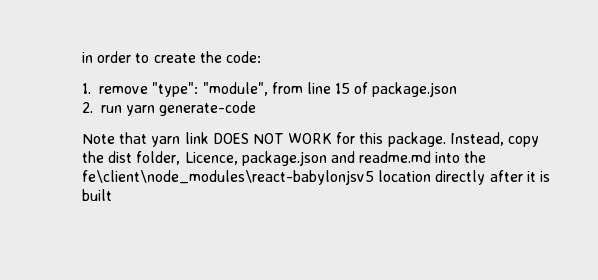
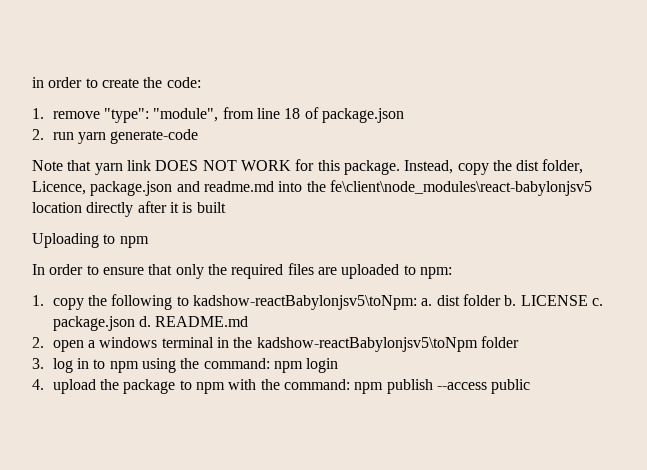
- 1. remove "type": "module", from line 15 of package.json
+ 1. remove "type": "module", from line 18 of package.json
+ Uploading to npm
+ In order to ensure that only the required files are uploaded to npm:
+ 1. copy the following to kadshow-reactBabylonjsv5\toNpm: a. dist folder b. LICENSE c. package.json d. README.md
+ 2. open a windows terminal in the kadshow-reactBabylonjsv5\toNpm folder
+ 3. log in to npm using the command: npm login
+ 4. upload the package to npm with the command: npm publish --access public

